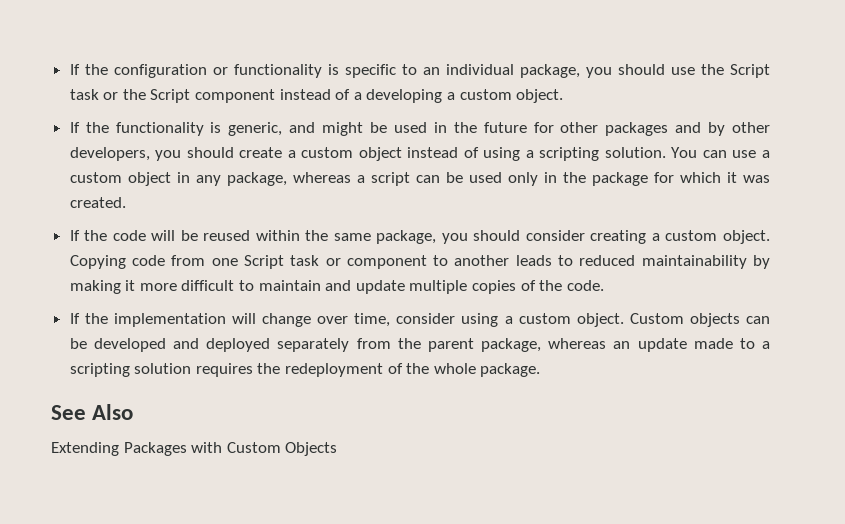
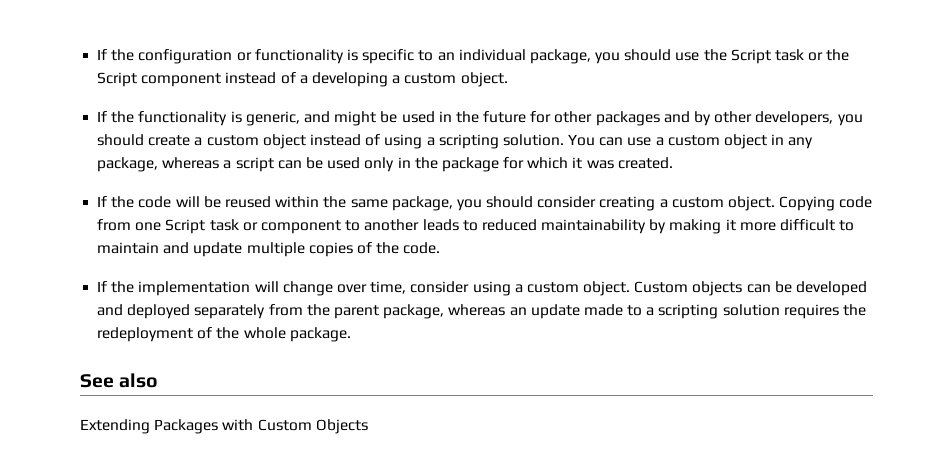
- See Also
+ See also

